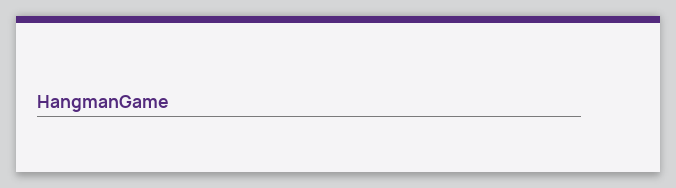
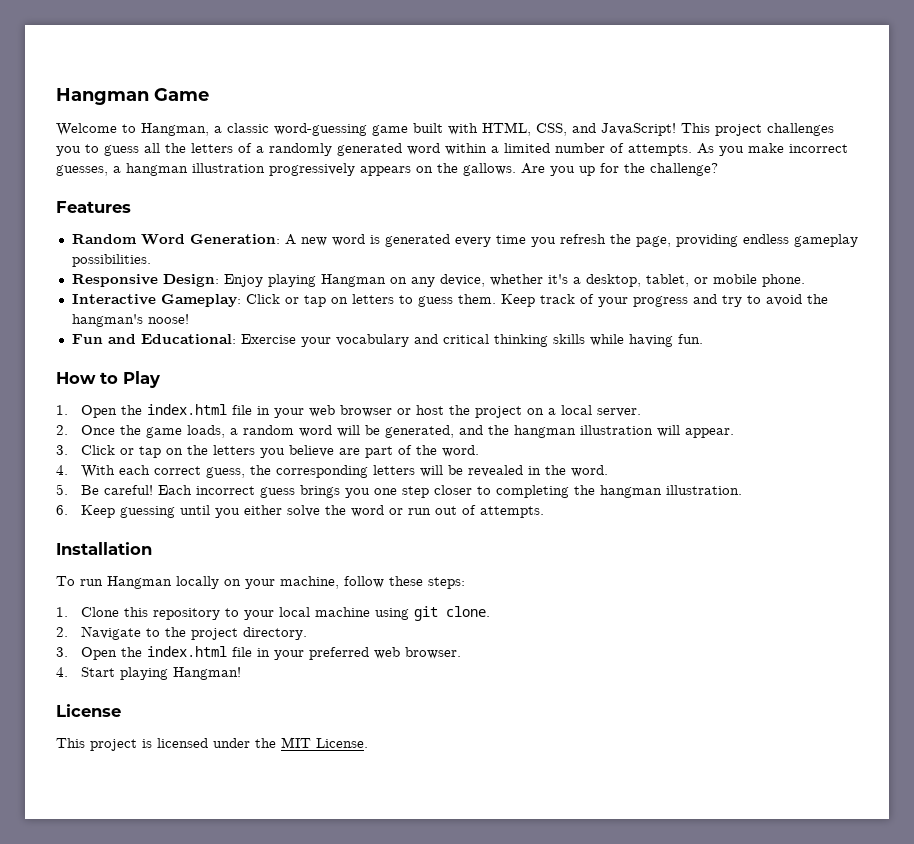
- HangmanGame
+ Hangman Game
+ Welcome to Hangman, a classic word-guessing game built with HTML, CSS, and JavaScript! This project challenges you to guess all the letters of a randomly generated word within a limited number of attempts. As you make incorrect guesses, a hangman illustration progressively appears on the gallows. Are you up for the challenge?
+ Features
+ Random Word Generation: A new word is generated every time you refresh the page, providing endless gameplay possibilities.
+ Responsive Design: Enjoy playing Hangman on any device, whether it's a desktop, tablet, or mobile phone.
+ Interactive Gameplay: Click or tap on letters to guess them. Keep track of your progress and try to avoid the hangman's noose!
+ Fun and Educational: Exercise your vocabulary and critical thinking skills while having fun.
+ How to Play
+ 1. Open the index.html file in your web browser or host the project on a local server.
+ 2. Once the game loads, a random word will be generated, and the hangman illustration will appear.
+ 3. Click or tap on the letters you believe are part of the word.
+ 4. With each correct guess, the corresponding letters will be revealed in the word.
+ 5. Be careful! Each incorrect guess brings you one step closer to completing the hangman illustration.
+ 6. Keep guessing until you either solve the word or run out of attempts.
+ Installation
+ To run Hangman locally on your machine, follow these steps:
+ 1. Clone this repository to your local machine using git clone.
+ 2. Navigate to the project directory.
+ 3. Open the index.html file in your preferred web browser.
+ 4. Start playing Hangman!
+ License
+ This project is licensed under the MIT License.

